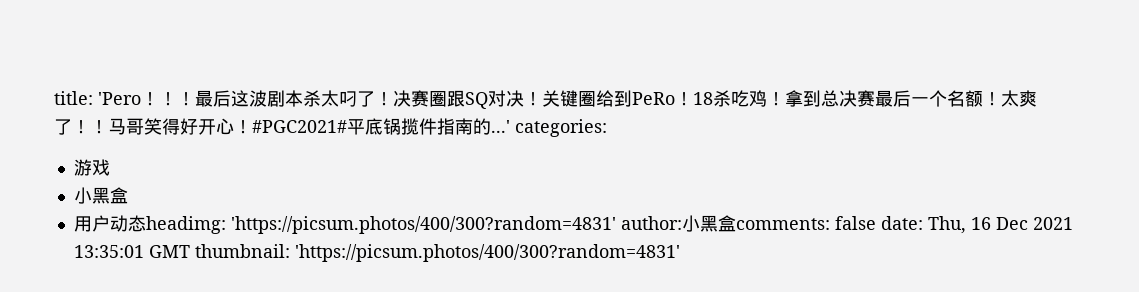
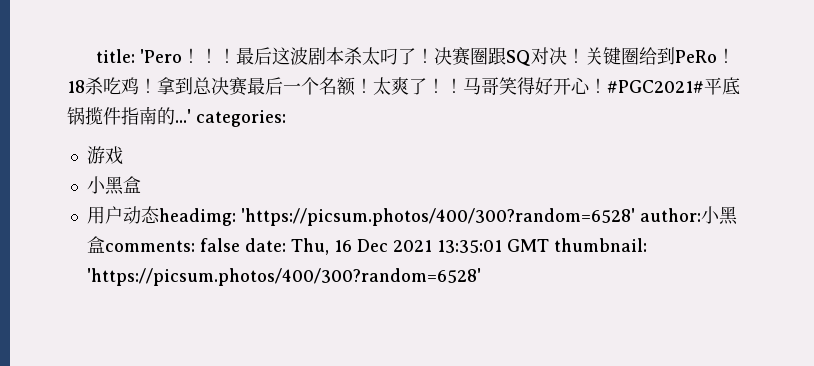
- 用户动态headimg: 'https://picsum.photos/400/300?random=4831' author:小黑盒comments: false date: Thu, 16 Dec 2021 13:35:01 GMT thumbnail: 'https://picsum.photos/400/300?random=4831'
+ 用户动态headimg: 'https://picsum.photos/400/300?random=6528' author:小黑盒comments: false date: Thu, 16 Dec 2021 13:35:01 GMT thumbnail: 'https://picsum.photos/400/300?random=6528'

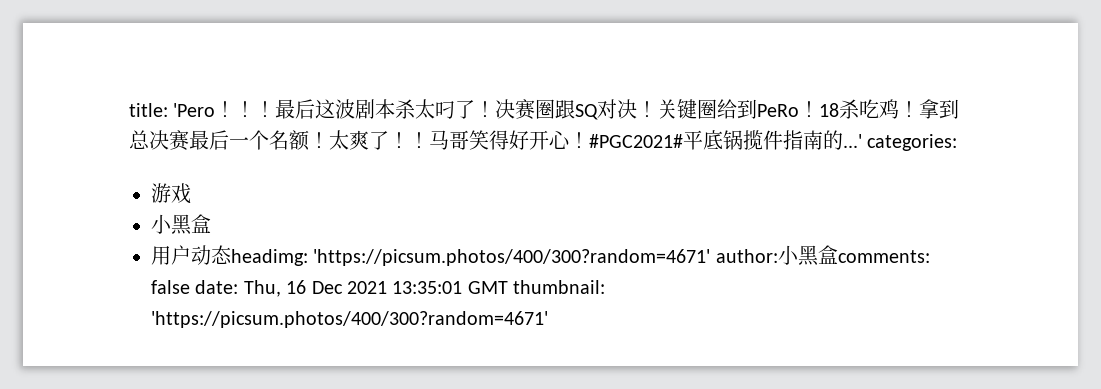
- 用户动态headimg: 'https://picsum.photos/400/300?random=6528' author:小黑盒comments: false date: Thu, 16 Dec 2021 13:35:01 GMT thumbnail: 'https://picsum.photos/400/300?random=6528'
+ 用户动态headimg: 'https://picsum.photos/400/300?random=4671' author:小黑盒comments: false date: Thu, 16 Dec 2021 13:35:01 GMT thumbnail: 'https://picsum.photos/400/300?random=4671'

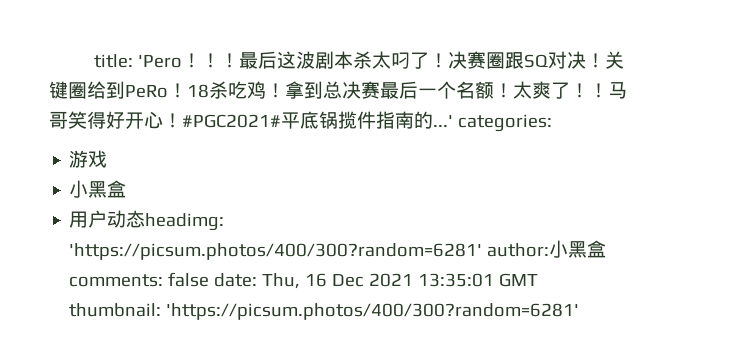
- 用户动态headimg: 'https://picsum.photos/400/300?random=4671' author:小黑盒comments: false date: Thu, 16 Dec 2021 13:35:01 GMT thumbnail: 'https://picsum.photos/400/300?random=4671'
+ 用户动态headimg: 'https://picsum.photos/400/300?random=6281' author:小黑盒comments: false date: Thu, 16 Dec 2021 13:35:01 GMT thumbnail: 'https://picsum.photos/400/300?random=6281'

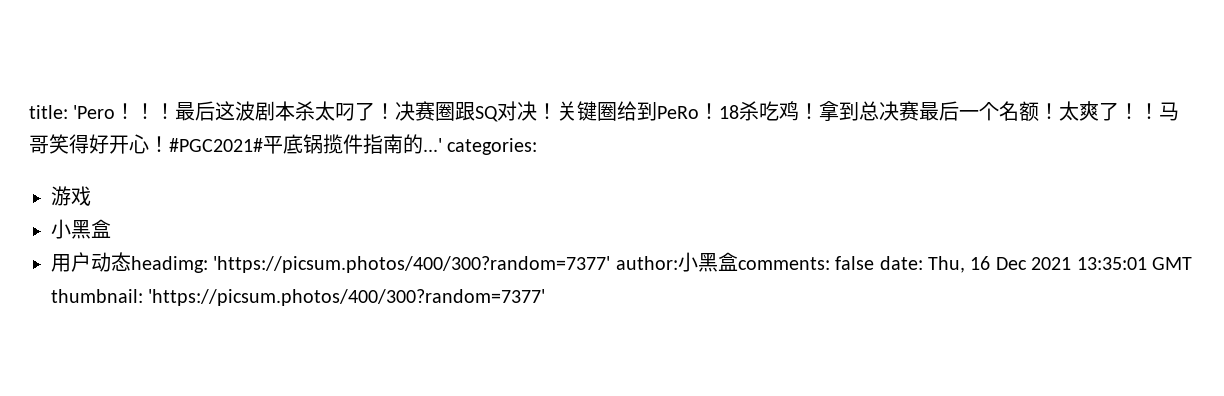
- 用户动态headimg: 'https://picsum.photos/400/300?random=6281' author:小黑盒comments: false date: Thu, 16 Dec 2021 13:35:01 GMT thumbnail: 'https://picsum.photos/400/300?random=6281'
+ 用户动态headimg: 'https://picsum.photos/400/300?random=7377' author:小黑盒comments: false date: Thu, 16 Dec 2021 13:35:01 GMT thumbnail: 'https://picsum.photos/400/300?random=7377'

